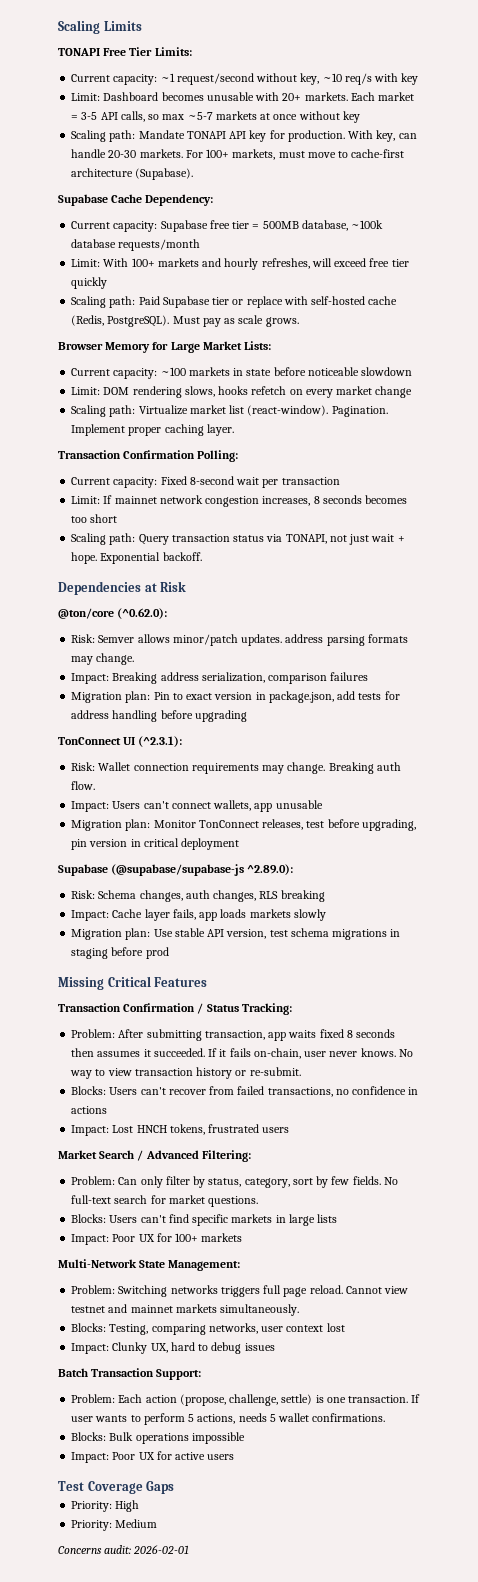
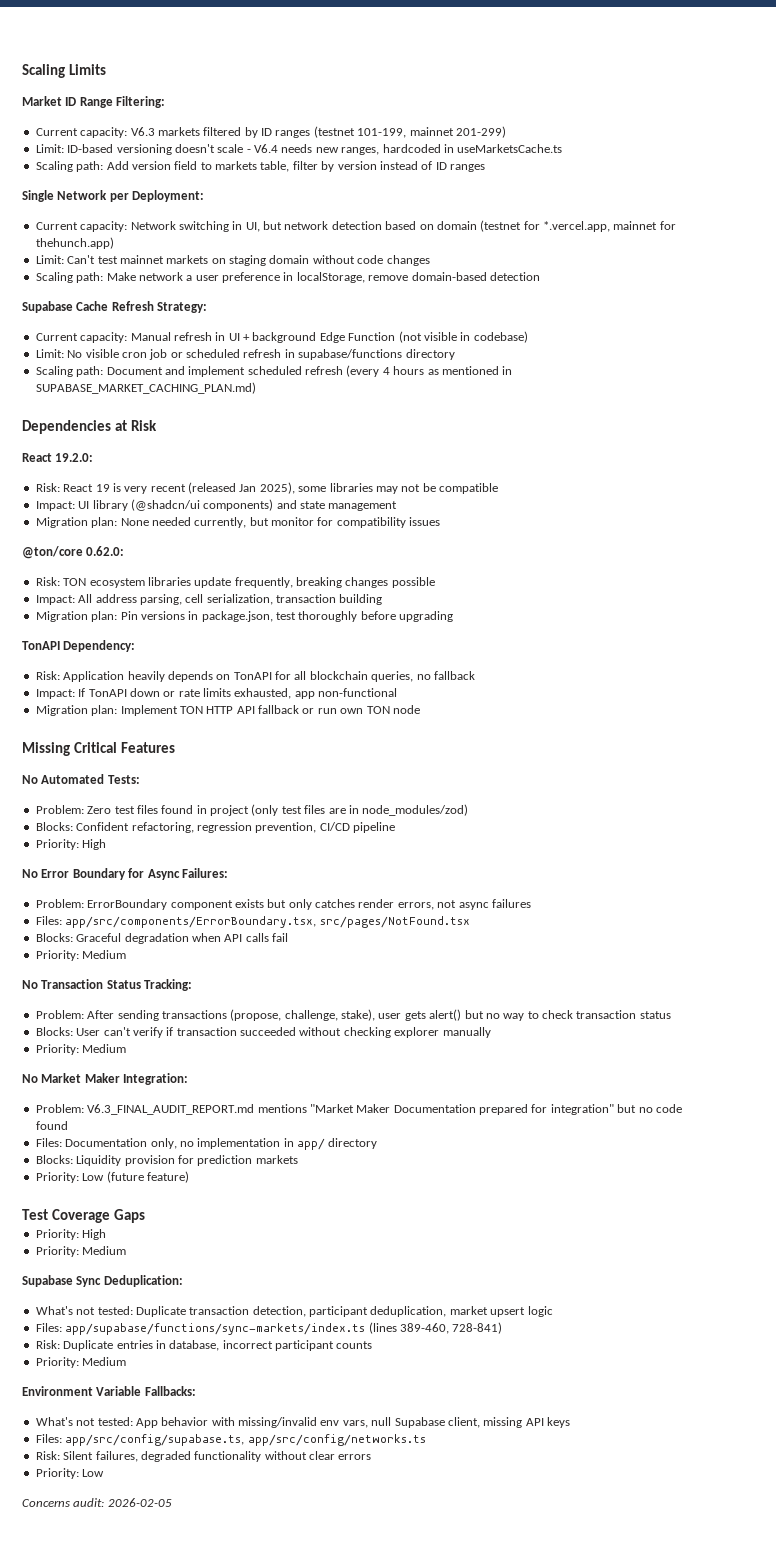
- TONAPI Free Tier Limits:
- Current capacity: ~1 request/second without key, ~10 req/s with key
- Limit: Dashboard becomes unusable with 20+ markets. Each market = 3-5 API calls, so max ~5-7 markets at once without key
- Scaling path: Mandate TONAPI API key for production. With key, can handle 20-30 markets. For 100+ markets, must move to cache-first architecture (Supabase).
+ Market ID Range Filtering:
+ Current capacity: V6.3 markets filtered by ID ranges (testnet 101-199, mainnet 201-299)
+ Limit: ID-based versioning doesn't scale - V6.4 needs new ranges, hardcoded in useMarketsCache.ts
+ Scaling path: Add version field to markets table, filter by version instead of ID ranges
+ Single Network per Deployment:
+ Current capacity: Network switching in UI, but network detection based on domain (testnet for *.vercel.app, mainnet for thehunch.app)
+ Limit: Can't test mainnet markets on staging domain without code changes
+ Scaling path: Make network a user preference in localStorage, remove domain-based detection
- Supabase Cache Dependency:
- Current capacity: Supabase free tier = 500MB database, ~100k database requests/month
- Limit: With 100+ markets and hourly refreshes, will exceed free tier quickly
- Scaling path: Paid Supabase tier or replace with self-hosted cache (Redis, PostgreSQL). Must pay as scale grows.
- Browser Memory for Large Market Lists:
- Current capacity: ~100 markets in state before noticeable slowdown
- Limit: DOM rendering slows, hooks refetch on every market change
- Scaling path: Virtualize market list (react-window). Pagination. Implement proper caching layer.
- Transaction Confirmation Polling:
- Current capacity: Fixed 8-second wait per transaction
- Limit: If mainnet network congestion increases, 8 seconds becomes too short
- Scaling path: Query transaction status via TONAPI, not just wait + hope. Exponential backoff.
+ Supabase Cache Refresh Strategy:
+ Current capacity: Manual refresh in UI + background Edge Function (not visible in codebase)
+ Limit: No visible cron job or scheduled refresh in supabase/functions directory
+ Scaling path: Document and implement scheduled refresh (every 4 hours as mentioned in SUPABASE_MARKET_CACHING_PLAN.md)
- @ton/core (^0.62.0):
- Risk: Semver allows minor/patch updates. address parsing formats may change.
- Impact: Breaking address serialization, comparison failures
- Migration plan: Pin to exact version in package.json, add tests for address handling before upgrading
- TonConnect UI (^2.3.1):
- Risk: Wallet connection requirements may change. Breaking auth flow.
- Impact: Users can't connect wallets, app unusable
- Migration plan: Monitor TonConnect releases, test before upgrading, pin version in critical deployment
- Supabase (@supabase/supabase-js ^2.89.0):
- Risk: Schema changes, auth changes, RLS breaking
- Impact: Cache layer fails, app loads markets slowly
- Migration plan: Use stable API version, test schema migrations in staging before prod
+ React 19.2.0:
+ Risk: React 19 is very recent (released Jan 2025), some libraries may not be compatible
+ Impact: UI library (@shadcn/ui components) and state management
+ Migration plan: None needed currently, but monitor for compatibility issues
+ @ton/core 0.62.0:
+ Risk: TON ecosystem libraries update frequently, breaking changes possible
+ Impact: All address parsing, cell serialization, transaction building
+ Migration plan: Pin versions in package.json, test thoroughly before upgrading
+ TonAPI Dependency:
+ Risk: Application heavily depends on TonAPI for all blockchain queries, no fallback
+ Impact: If TonAPI down or rate limits exhausted, app non-functional
+ Migration plan: Implement TON HTTP API fallback or run own TON node
  Missing Critical Features
- Transaction Confirmation / Status Tracking:
- Problem: After submitting transaction, app waits fixed 8 seconds then assumes it succeeded. If it fails on-chain, user never knows. No way to view transaction history or re-submit.
- Blocks: Users can't recover from failed transactions, no confidence in actions
- Impact: Lost HNCH tokens, frustrated users
- Market Search / Advanced Filtering:
- Problem: Can only filter by status, category, sort by few fields. No full-text search for market questions.
- Blocks: Users can't find specific markets in large lists
- Impact: Poor UX for 100+ markets
- Multi-Network State Management:
- Problem: Switching networks triggers full page reload. Cannot view testnet and mainnet markets simultaneously.
- Blocks: Testing, comparing networks, user context lost
- Impact: Clunky UX, hard to debug issues
- Batch Transaction Support:
- Problem: Each action (propose, challenge, settle) is one transaction. If user wants to perform 5 actions, needs 5 wallet confirmations.
- Blocks: Bulk operations impossible
- Impact: Poor UX for active users
+ No Automated Tests:
+ Problem: Zero test files found in project (only test files are in node_modules/zod)
+ Blocks: Confident refactoring, regression prevention, CI/CD pipeline
+ Priority: High
+ No Error Boundary for Async Failures:
+ Problem: ErrorBoundary component exists but only catches render errors, not async failures
+ Files: app/src/components/ErrorBoundary.tsx, src/pages/NotFound.tsx
+ Blocks: Graceful degradation when API calls fail
+ Priority: Medium
+ No Transaction Status Tracking:
+ Problem: After sending transactions (propose, challenge, stake), user gets alert() but no way to check transaction status
+ Blocks: User can't verify if transaction succeeded without checking explorer manually
+ Priority: Medium
+ No Market Maker Integration:
+ Problem: V6.3_FINAL_AUDIT_REPORT.md mentions "Market Maker Documentation prepared for integration" but no code found
+ Files: Documentation only, no implementation in app/ directory
+ Blocks: Liquidity provision for prediction markets
+ Priority: Low (future feature)
+ Supabase Sync Deduplication:
+ What's not tested: Duplicate transaction detection, participant deduplication, market upsert logic
+ Files: app/supabase/functions/sync-markets/index.ts (lines 389-460, 728-841)
+ Risk: Duplicate entries in database, incorrect participant counts
+ Priority: Medium
+ Environment Variable Fallbacks:
+ What's not tested: App behavior with missing/invalid env vars, null Supabase client, missing API keys
+ Files: app/src/config/supabase.ts, app/src/config/networks.ts
+ Risk: Silent failures, degraded functionality without clear errors
+ Priority: Low
- Concerns audit: 2026-02-01
+ Concerns audit: 2026-02-05

